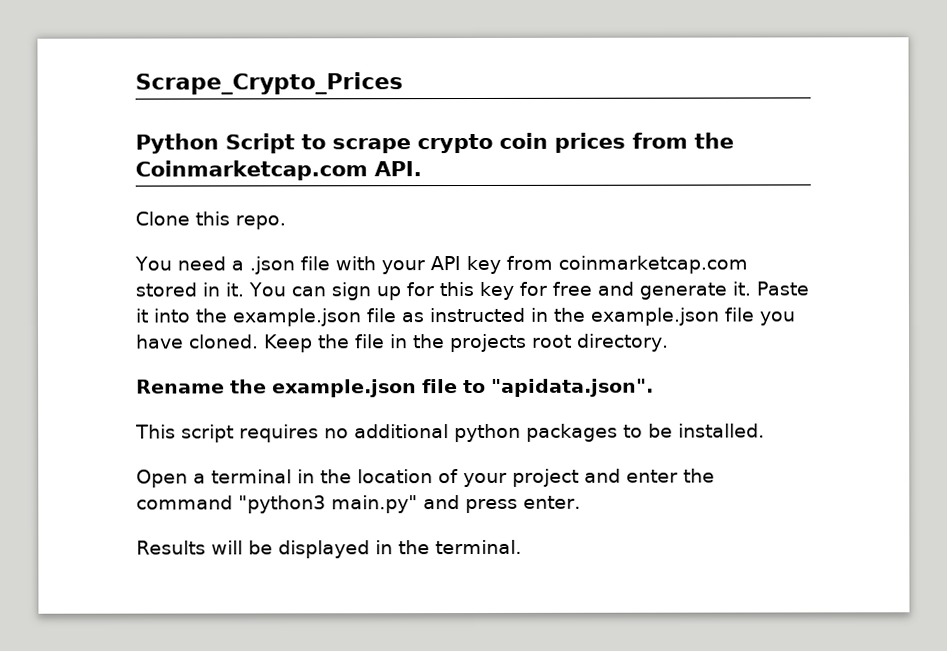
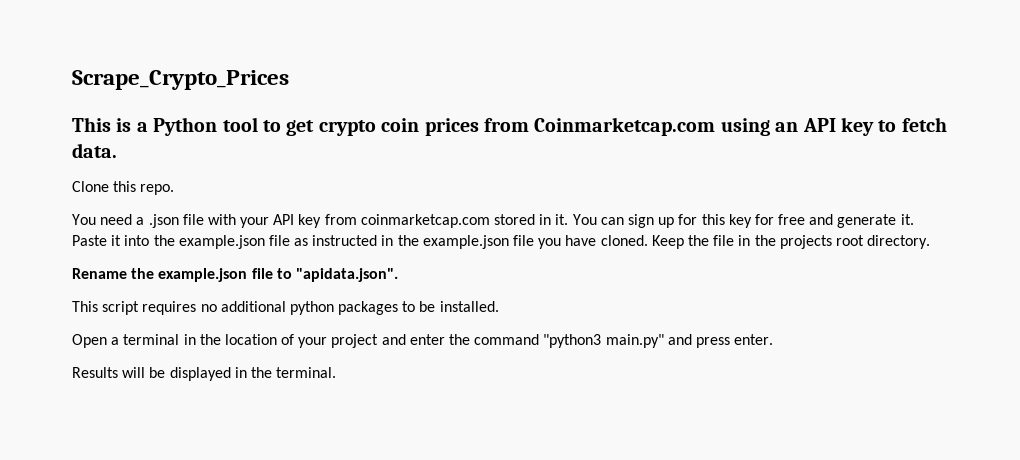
- Python Script to scrape crypto coin prices from the Coinmarketcap.com API.
+ This is a Python tool to get crypto coin prices from Coinmarketcap.com using an API key to fetch data.

